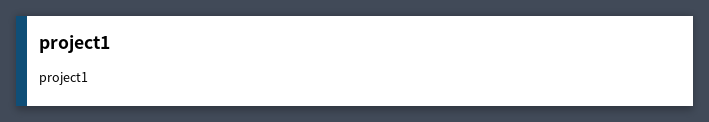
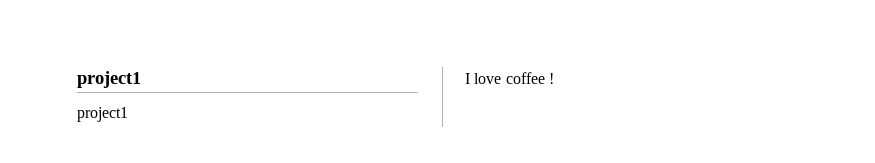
+ I love coffee !

